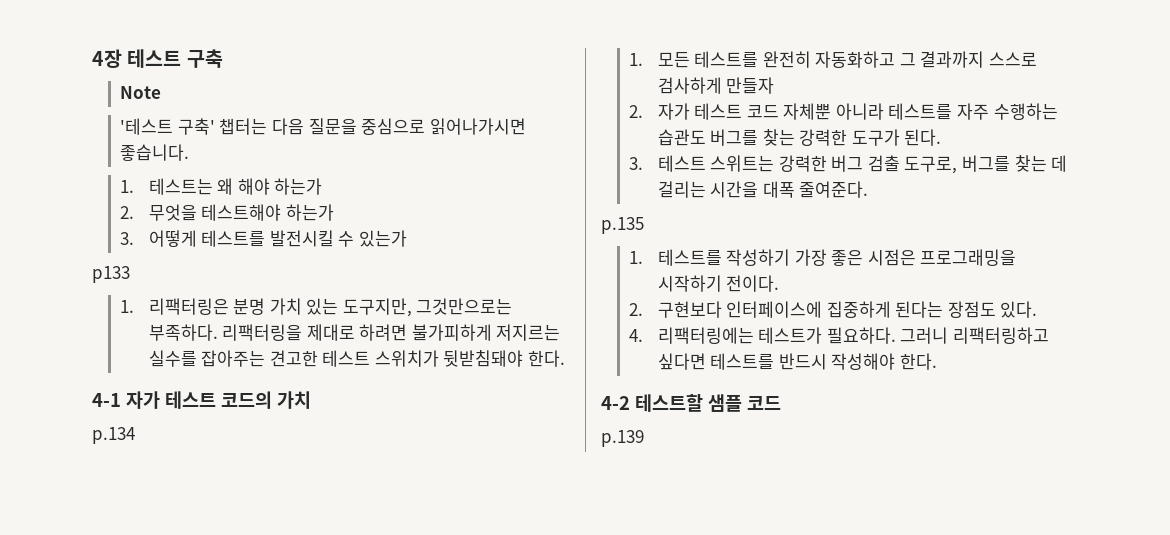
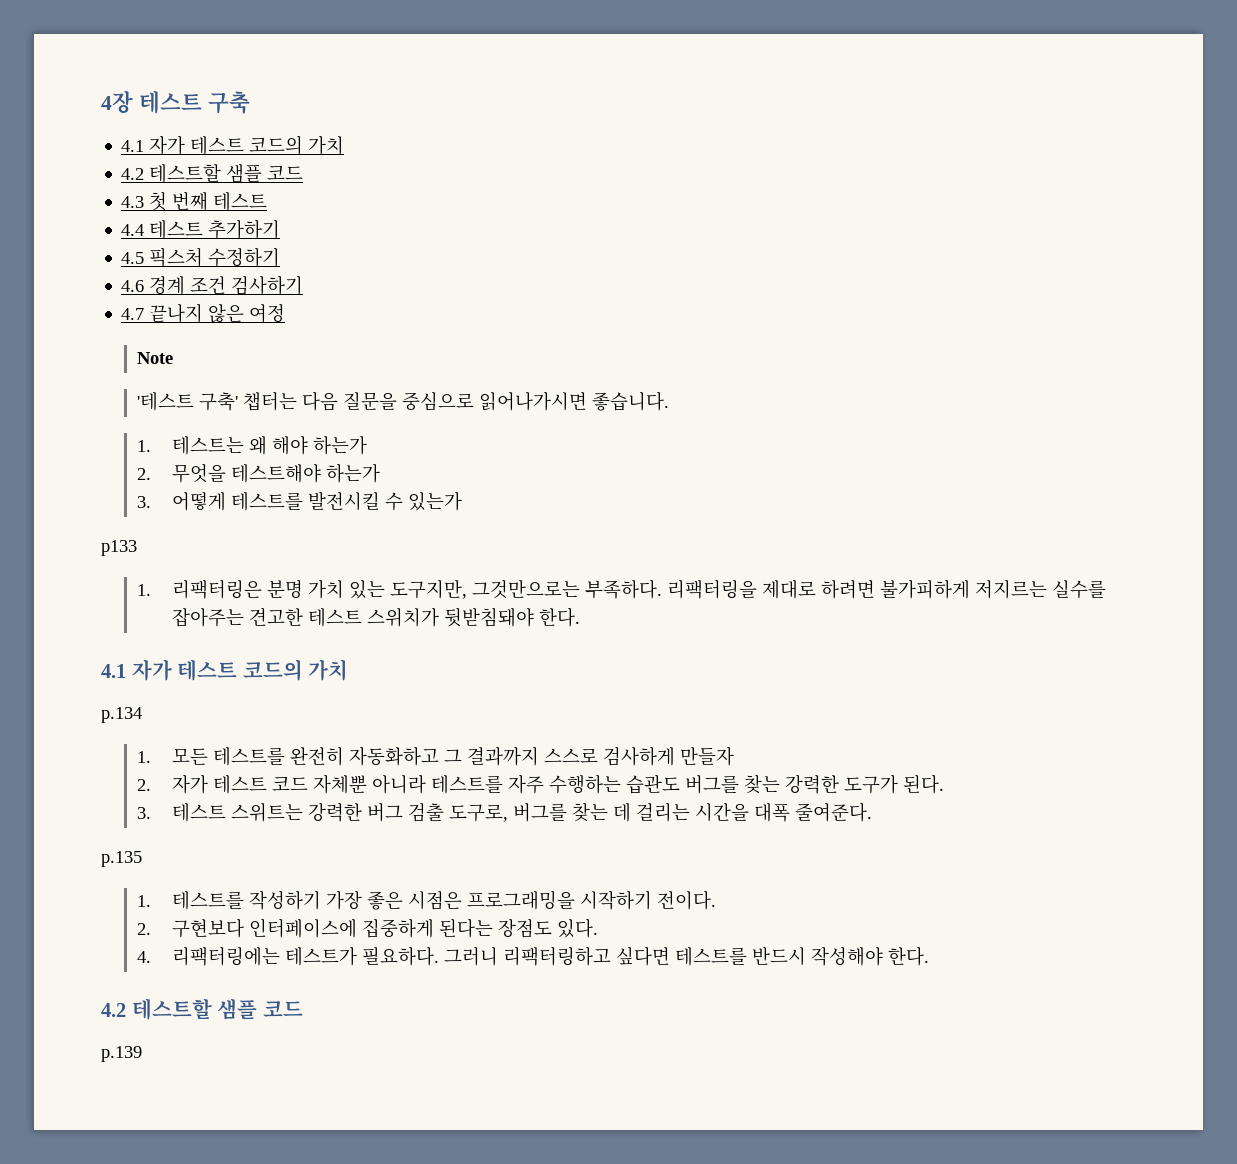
  4장 테스트 구축
+ 4.1 자가 테스트 코드의 가치
+ 4.2 테스트할 샘플 코드
+ 4.3 첫 번째 테스트
+ 4.4 테스트 추가하기
+ 4.5 픽스처 수정하기
+ 4.6 경계 조건 검사하기
+ 4.7 끝나지 않은 여정
  리팩터링을 제대로 하려면 불가피하게 저지르는 실수를 잡아주는 견고한 테스트 스위치가 뒷받침돼야 한다.
- 4-1 자가 테스트 코드의 가치
+ 4.1 자가 테스트 코드의 가치
  그러니 리팩터링하고 싶다면 테스트를 반드시 작성해야 한다.
- 4-2 테스트할 샘플 코드
+ 4.2 테스트할 샘플 코드

